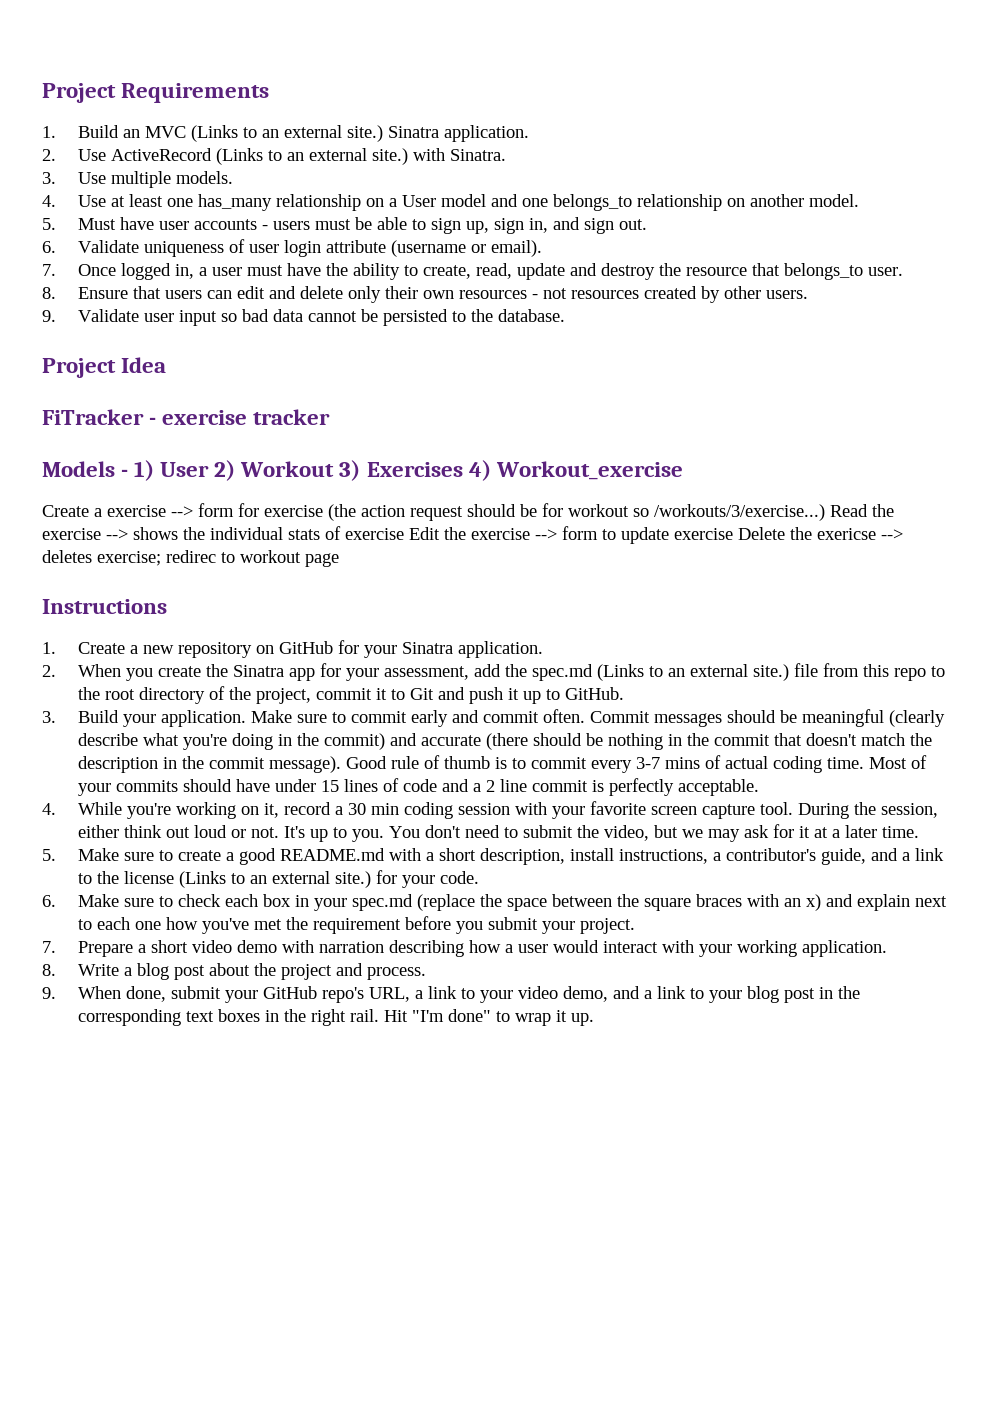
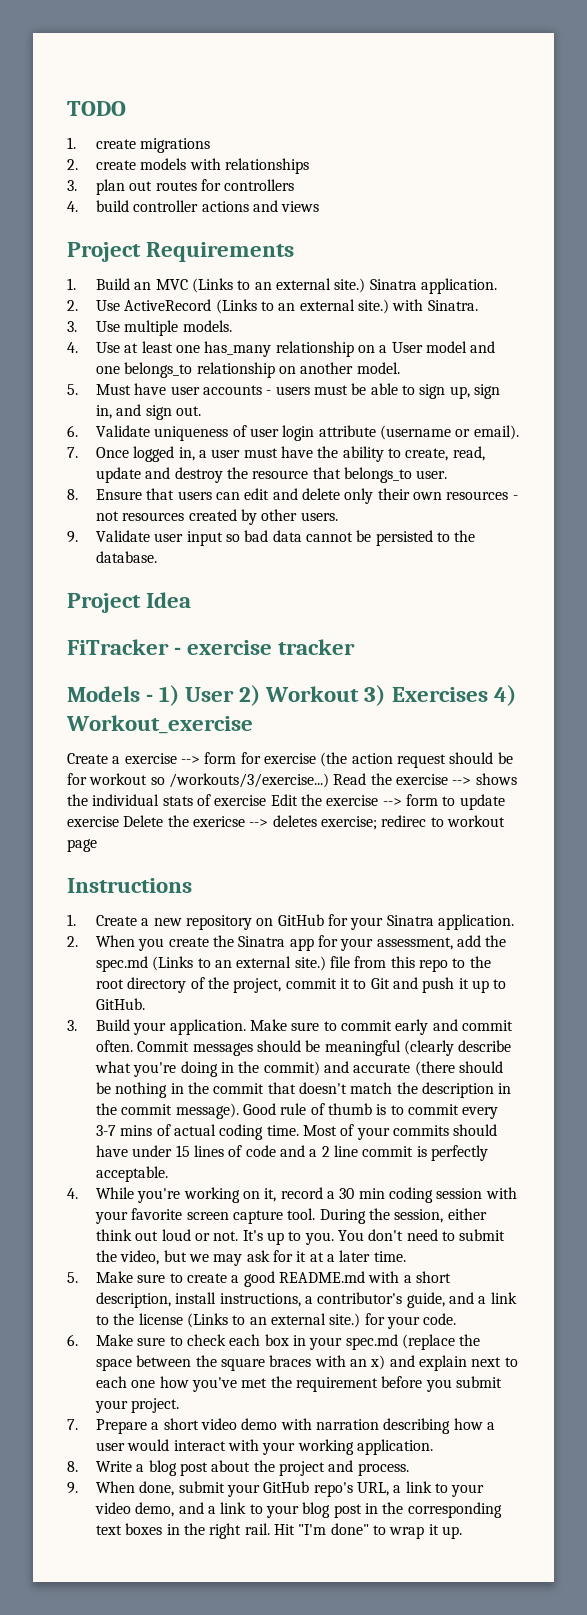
+ TODO
+ 1. create migrations
+ 2. create models with relationships
+ 3. plan out routes for controllers
+ 4. build controller actions and views

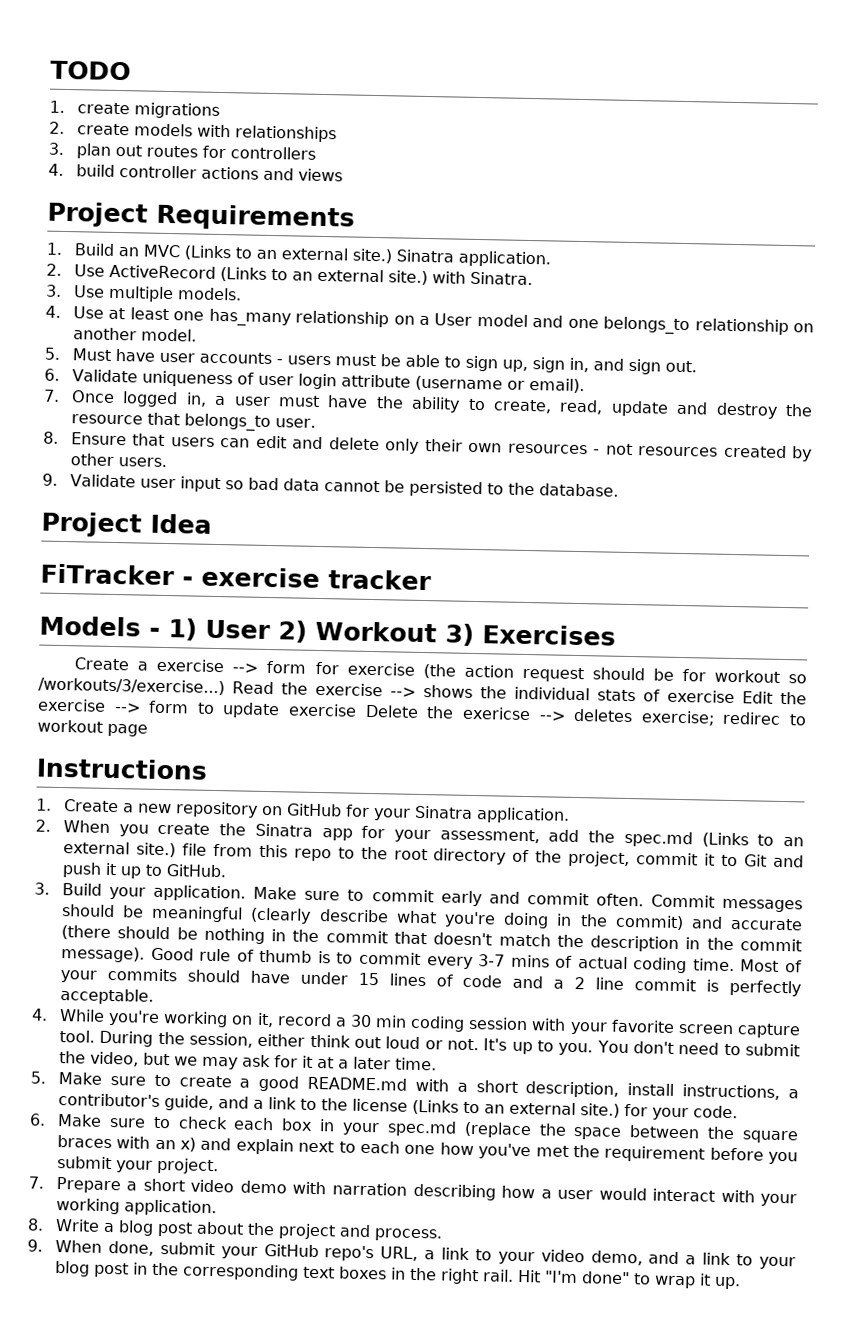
- Models - 1) User 2) Workout 3) Exercises 4) Workout_exercise
+ Models - 1) User 2) Workout 3) Exercises

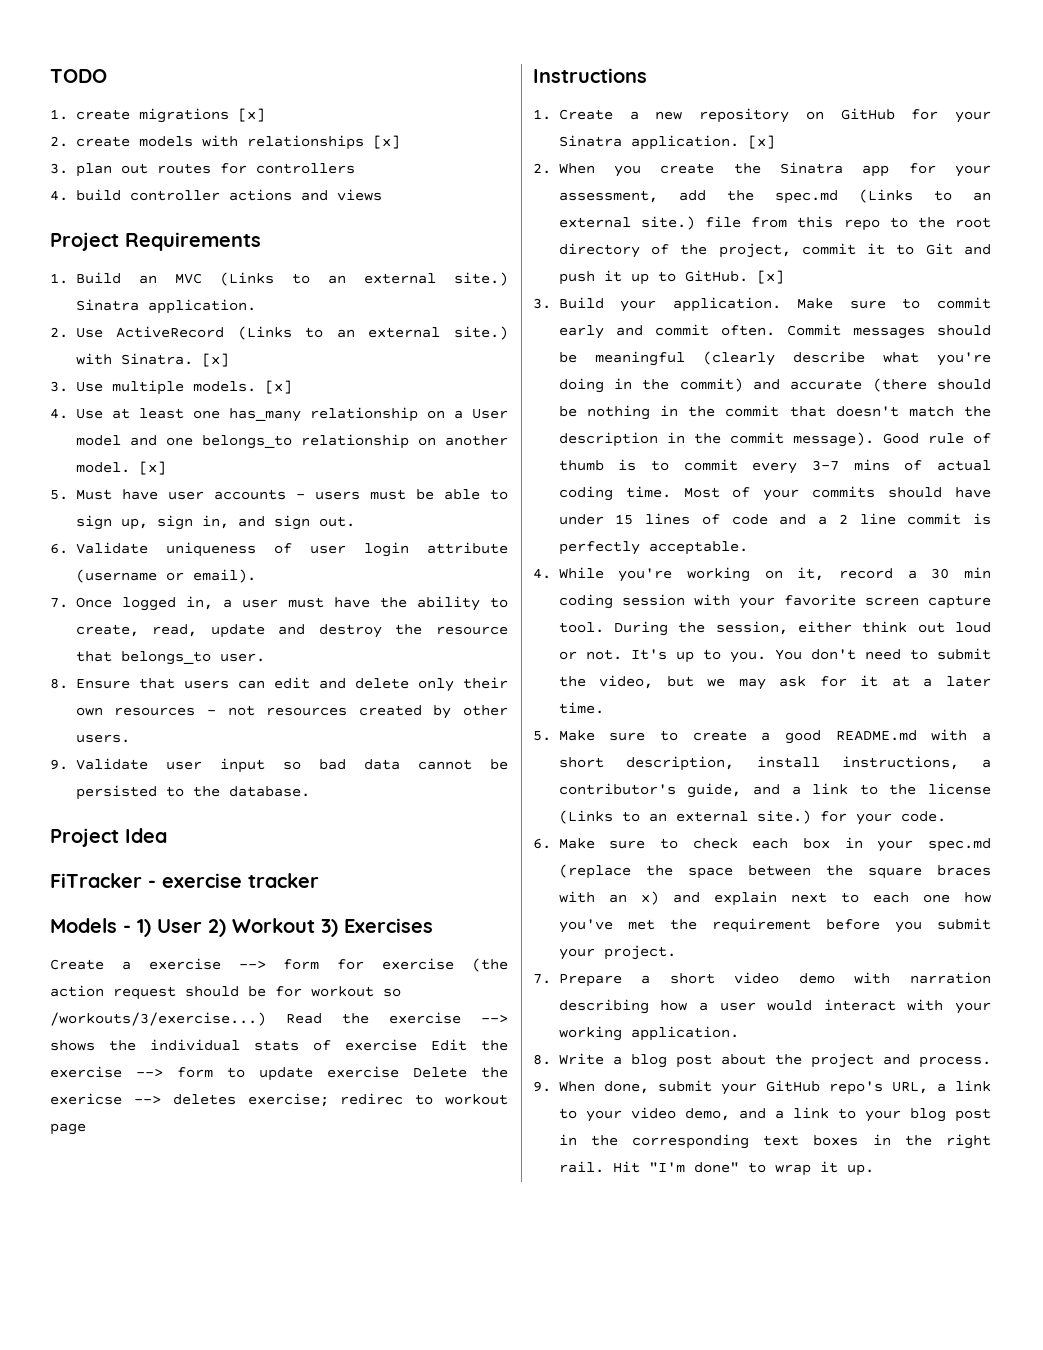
- 1. create migrations
+ 1. create migrations [x]
- 2. create models with relationships
+ 2. create models with relationships [x]
- 2. Use ActiveRecord (Links to an external site.) with Sinatra.
+ 2. Use ActiveRecord (Links to an external site.) with Sinatra. [x]
- 3. Use multiple models.
+ 3. Use multiple models. [x]
- 4. Use at least one has_many relationship on a User model and one belongs_to relationship on another model.
+ 4. Use at least one has_many relationship on a User model and one belongs_to relationship on another model. [x]
- 1. Create a new repository on GitHub for your Sinatra application.
+ 1. Create a new repository on GitHub for your Sinatra application. [x]
- 2. When you create the Sinatra app for your assessment, add the spec.md (Links to an external site.) file from this repo to the root directory of the project, commit it to Git and push it up to GitHub.
+ 2. When you create the Sinatra app for your assessment, add the spec.md (Links to an external site.) file from this repo to the root directory of the project, commit it to Git and push it up to GitHub. [x]

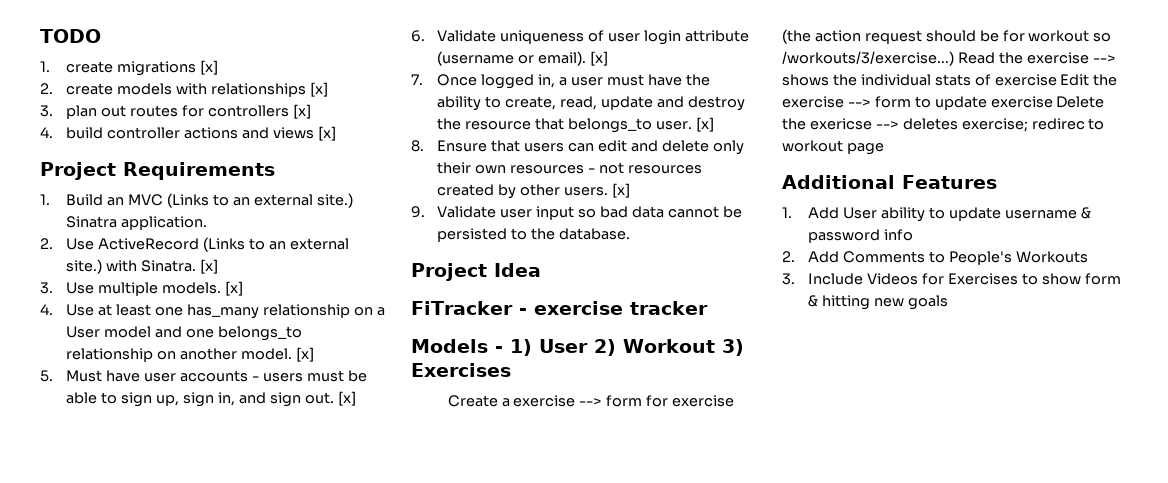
- 3. plan out routes for controllers
+ 3. plan out routes for controllers [x]
- 4. build controller actions and views
+ 4. build controller actions and views [x]
- 5. Must have user accounts - users must be able to sign up, sign in, and sign out.
+ 5. Must have user accounts - users must be able to sign up, sign in, and sign out. [x]
- 6. Validate uniqueness of user login attribute (username or email).
+ 6. Validate uniqueness of user login attribute (username or email). [x]
- 7. Once logged in, a user must have the ability to create, read, update and destroy the resource that belongs_to user.
+ 7. Once logged in, a user must have the ability to create, read, update and destroy the resource that belongs_to user. [x]
- 8. Ensure that users can edit and delete only their own resources - not resources created by other users.
+ 8. Ensure that users can edit and delete only their own resources - not resources created by other users. [x]
- Instructions
- 1. Create a new repository on GitHub for your Sinatra application. [x]
- 2. When you create the Sinatra app for your assessment, add the spec.md (Links to an external site.) file from this repo to the root directory of the project, commit it to Git and push it up to GitHub. [x]
- 3. Build your application. Make sure to commit early and commit often. Commit messages should be meaningful (clearly describe what you're doing in the commit) and accurate (there should be nothing in the commit that doesn't match the description in the commit message). Good rule of thumb is to commit every 3-7 mins of actual coding time. Most of your commits should have under 15 lines of code and a 2 line commit is perfectly acceptable.
- 4. While you're working on it, record a 30 min coding session with your favorite screen capture tool. During the session, either think out loud or not. It's up to you. You don't need to submit the video, but we may ask for it at a later time.
- 5. Make sure to create a good README.md with a short description, install instructions, a contributor's guide, and a link to the license (Links to an external site.) for your code.
- 6. Make sure to check each box in your spec.md (replace the space between the square braces with an x) and explain next to each one how you've met the requirement before you submit your project.
- 7. Prepare a short video demo with narration describing how a user would interact with your working application.
- 8. Write a blog post about the project and process.
- 9. When done, submit your GitHub repo's URL, a link to your video demo, and a link to your blog post in the corresponding text boxes in the right rail. Hit "I'm done" to wrap it up.
+ Additional Features
+ 1. Add User ability to update username & password info
+ 2. Add Comments to People's Workouts
+ 3. Include Videos for Exercises to show form & hitting new goals

